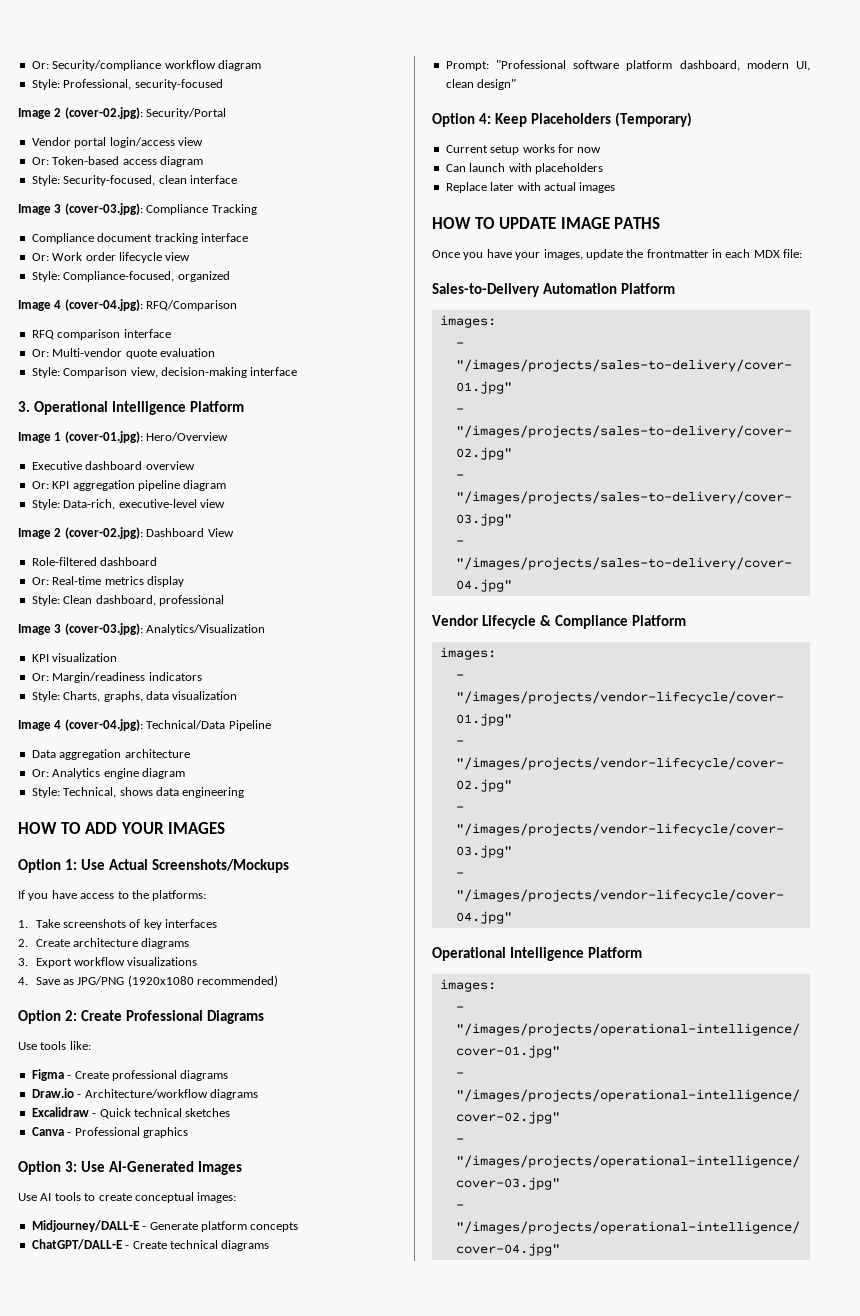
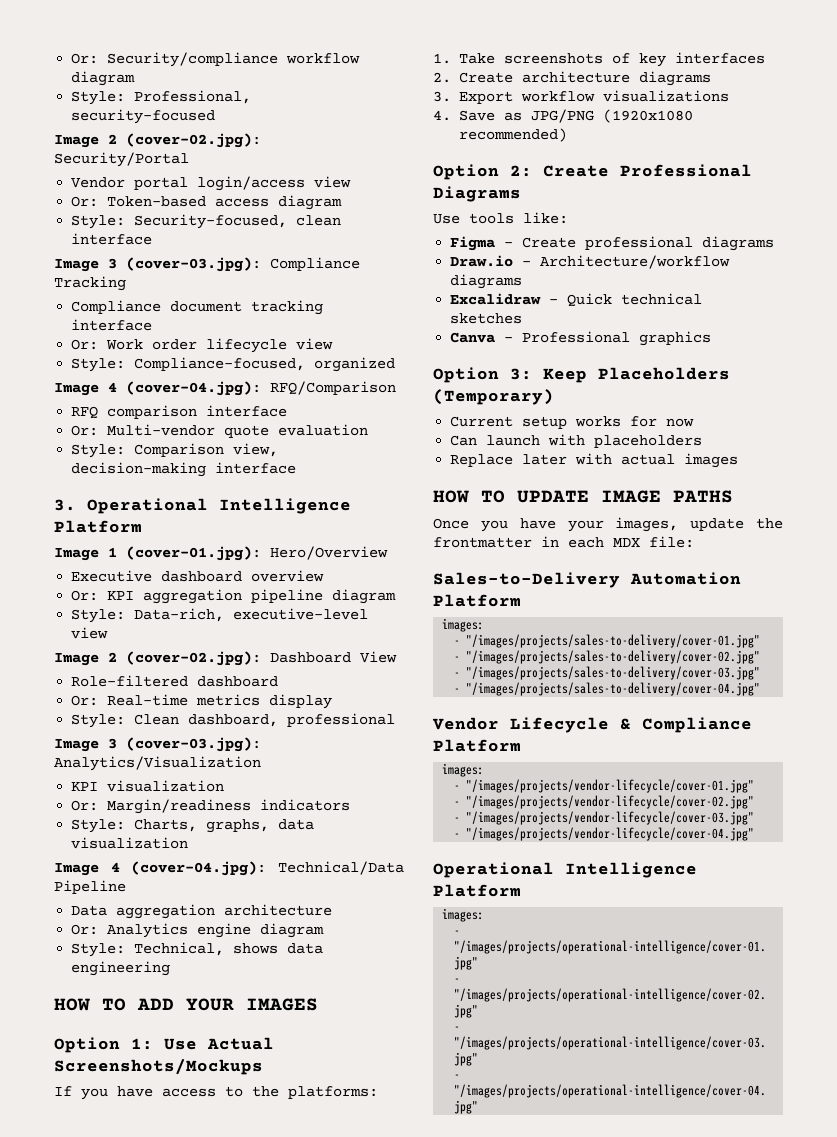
- Option 3: Use AI-Generated Images
- Use AI tools to create conceptual images:
- Midjourney/DALL-E - Generate platform concepts
- ChatGPT/DALL-E - Create technical diagrams
- Prompt: "Professional software platform dashboard, modern UI, clean design"
- Option 4: Keep Placeholders (Temporary)
+ Option 3: Keep Placeholders (Temporary)

